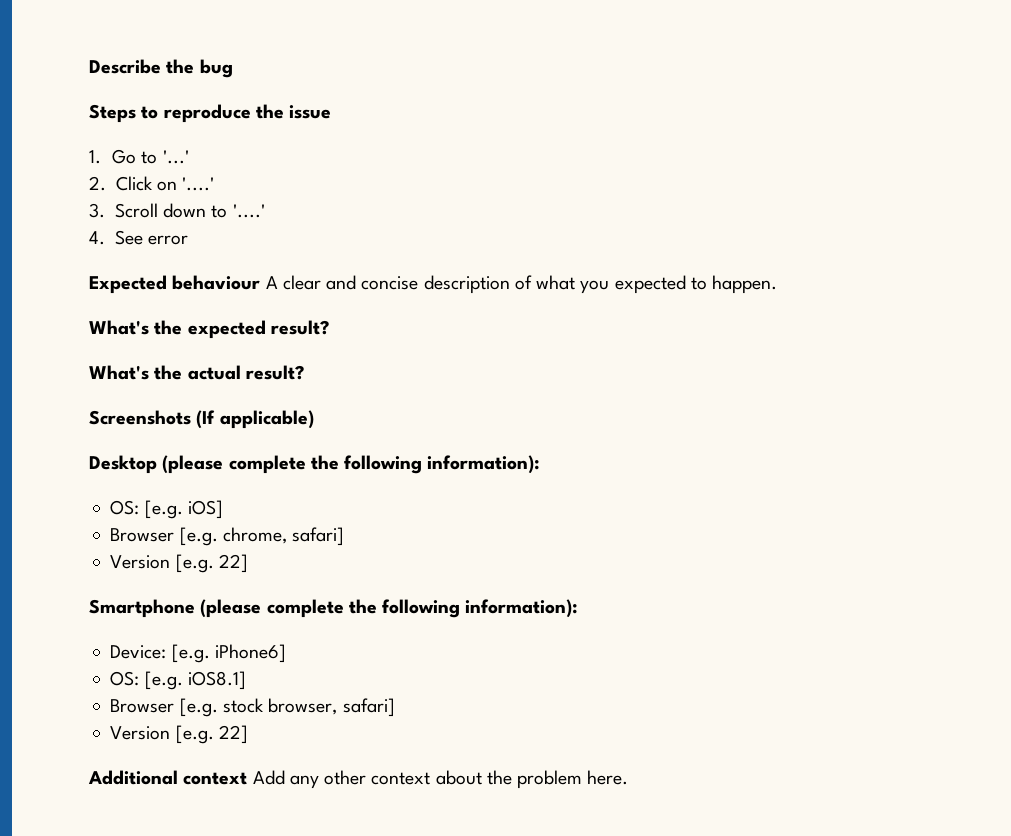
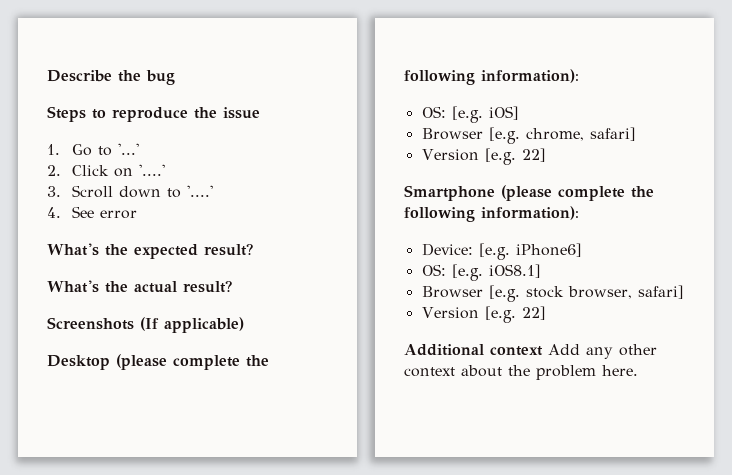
- Expected behaviour A clear and concise description of what you expected to happen.

